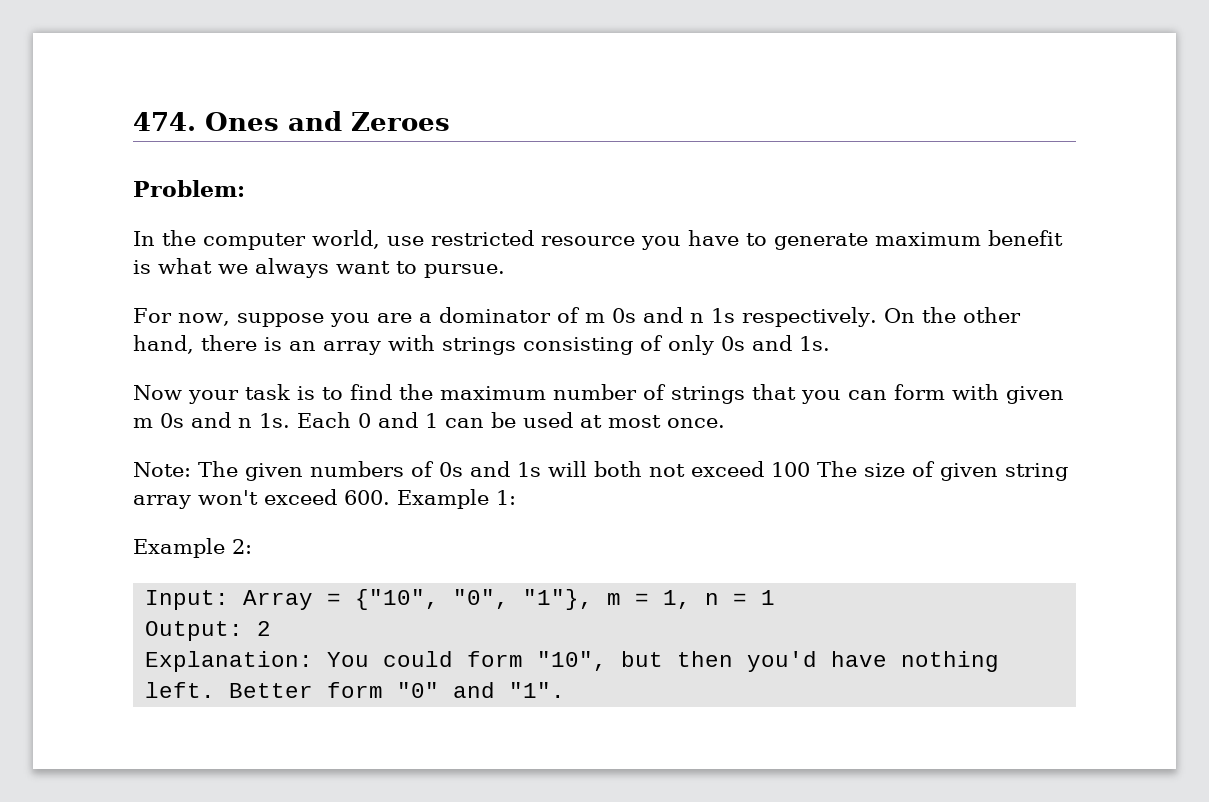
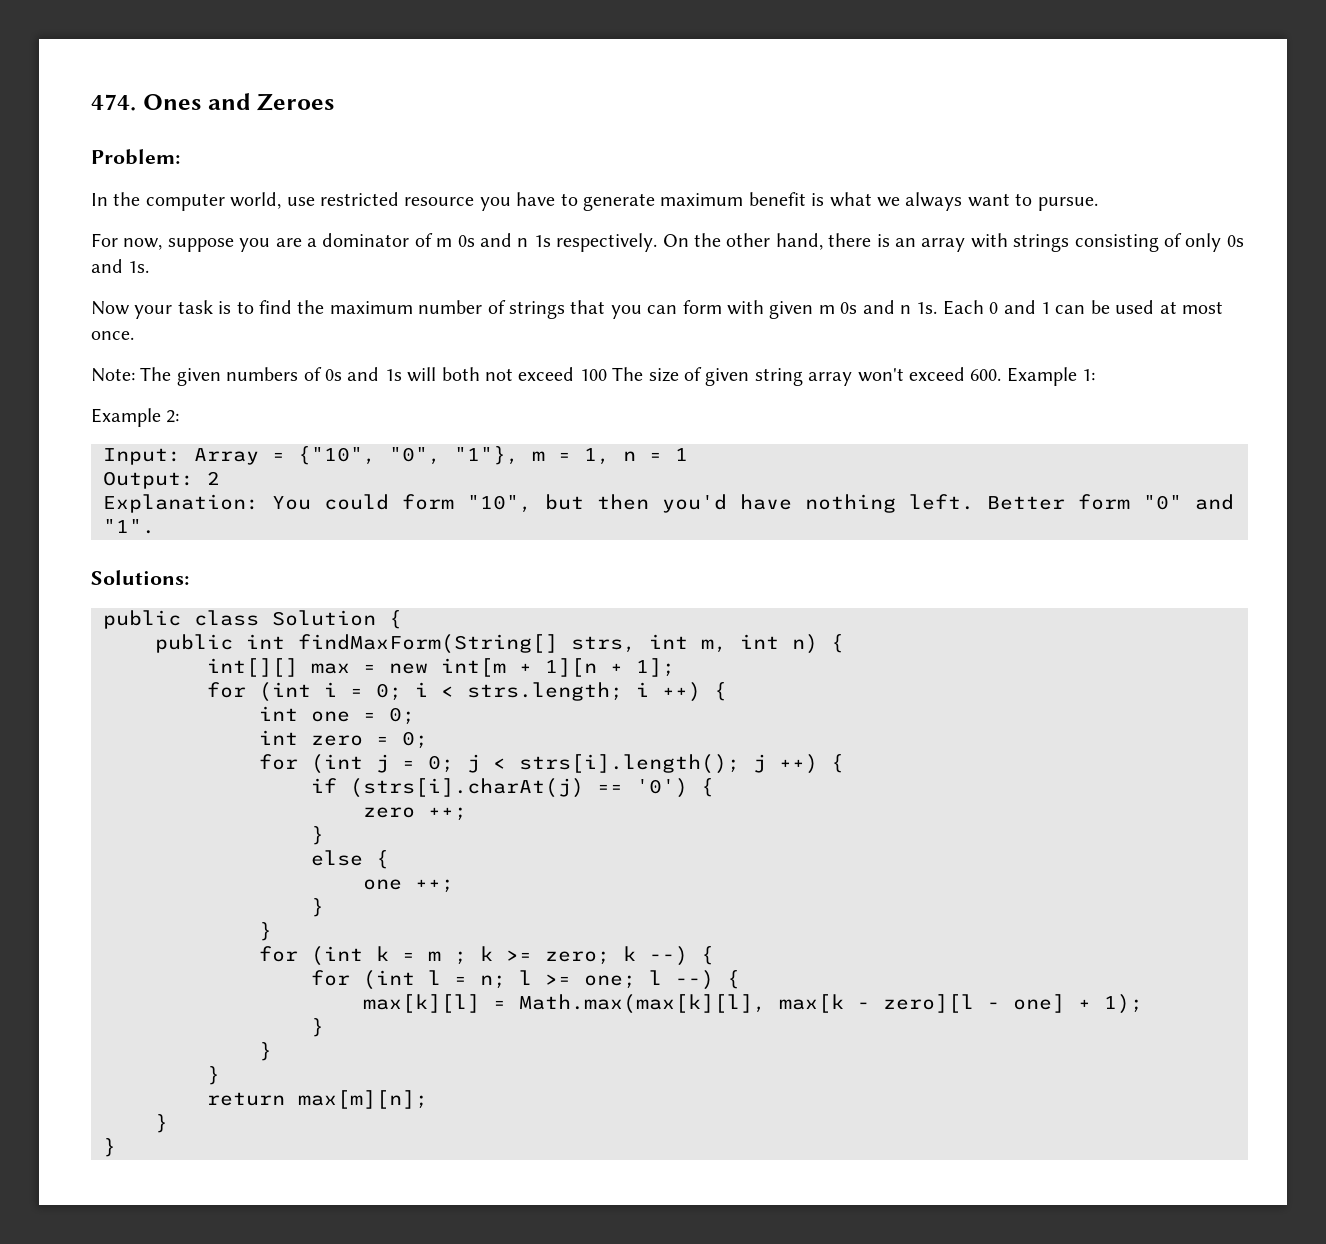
+ Solutions:
+ public class Solution {
+ public int findMaxForm(String[] strs, int m, int n) {
+ int[][] max = new int[m + 1][n + 1];
+ for (int i = 0; i < strs.length; i ++) {
+ int one = 0;
+ int zero = 0;
+ for (int j = 0; j < strs[i].length(); j ++) {
+ if (strs[i].charAt(j) == '0') {
+ zero ++;
+ }
+ else {
+ one ++;
+ }
+ }
+ for (int k = m ; k >= zero; k --) {
+ for (int l = n; l >= one; l --) {
+ max[k][l] = Math.max(max[k][l], max[k - zero][l - one] + 1);
+ }
+ }
+ }
+ return max[m][n];
+ }
+ }

